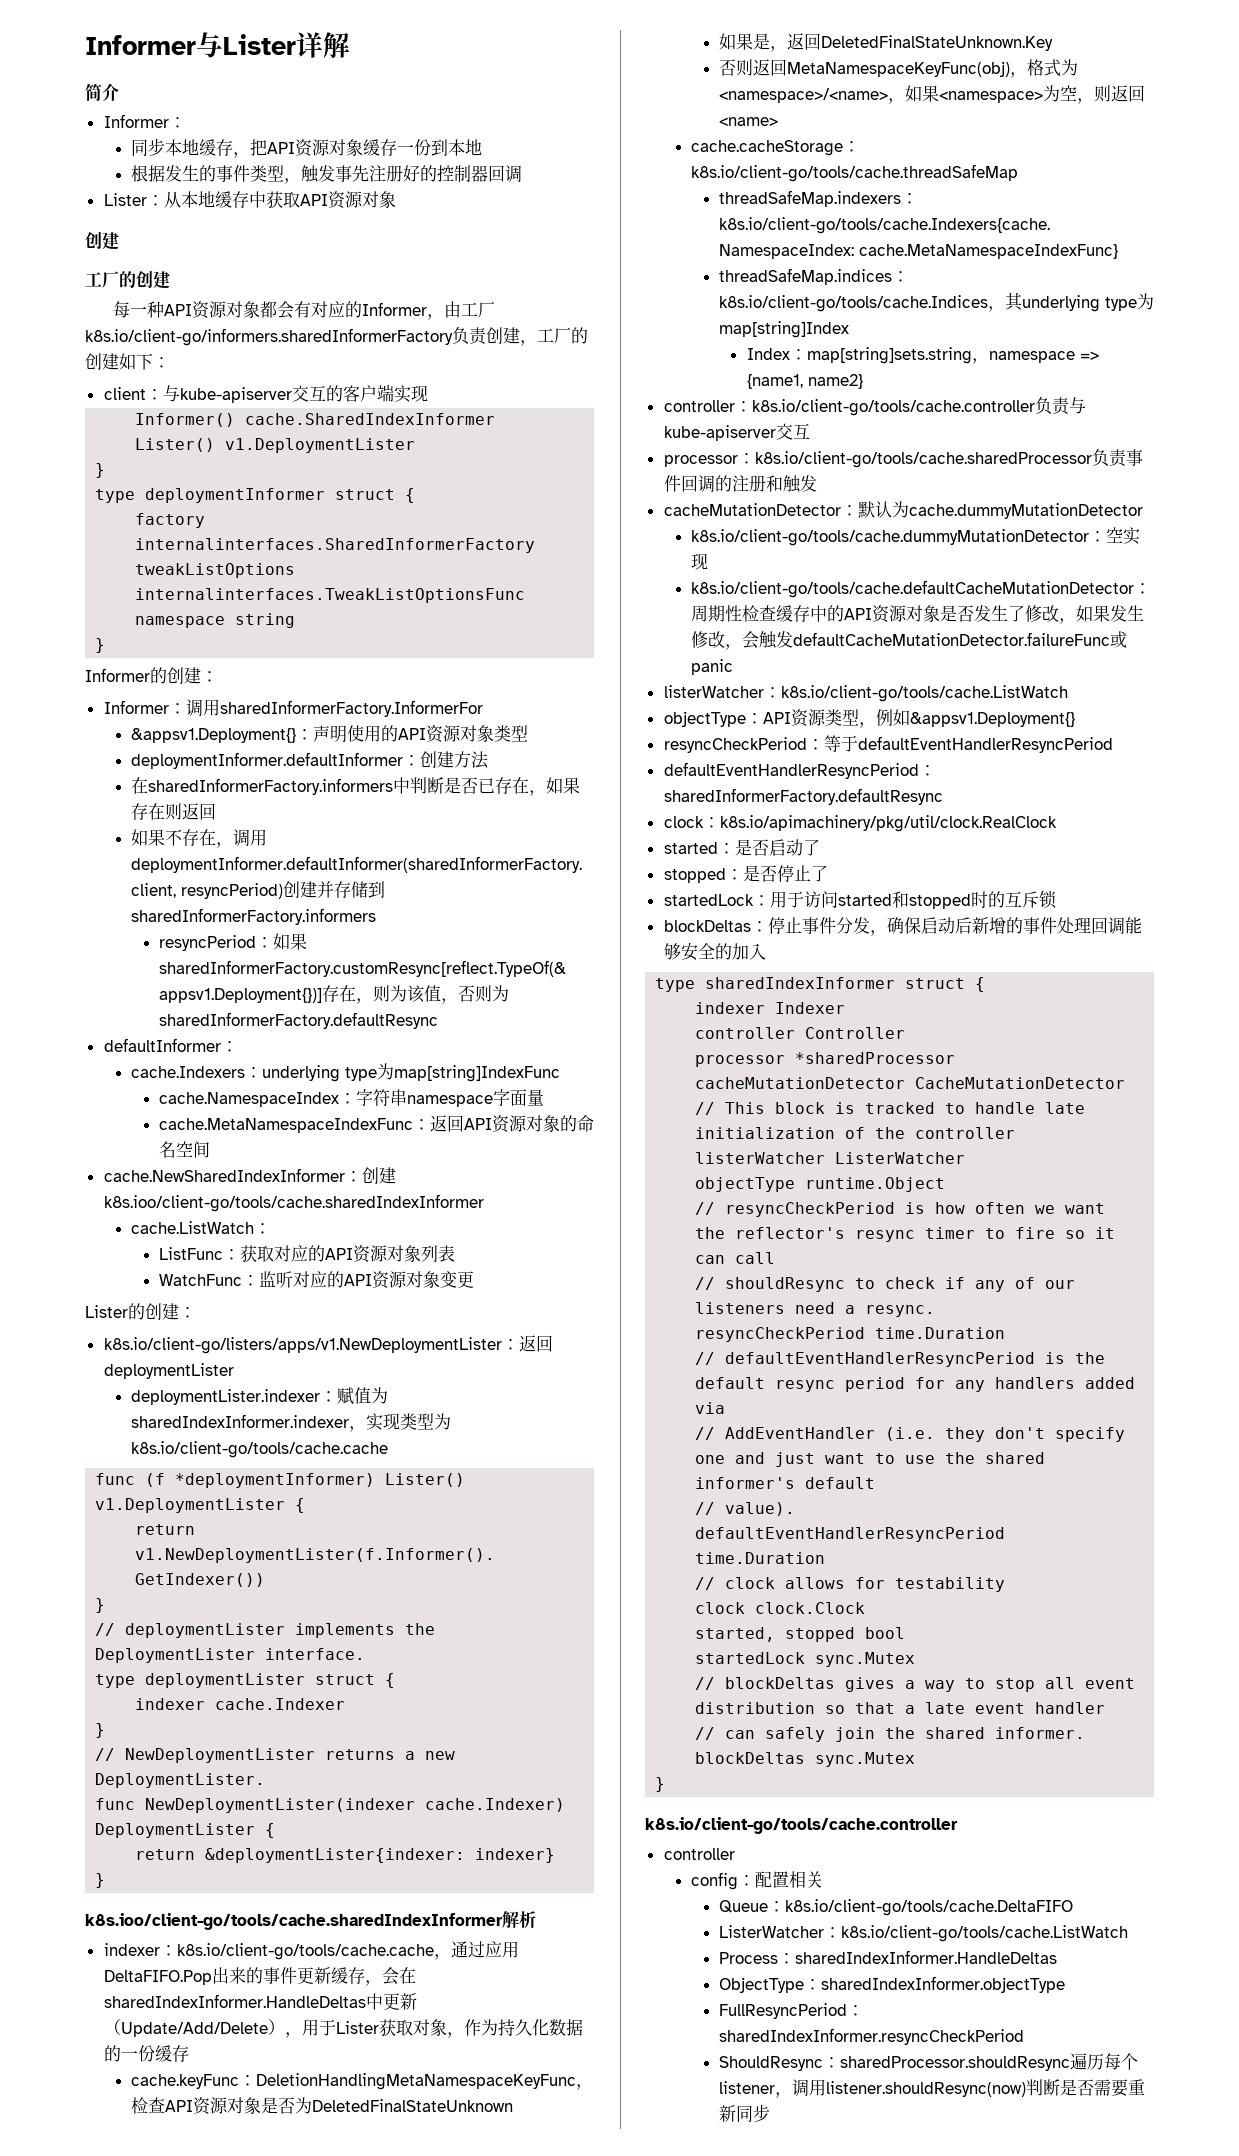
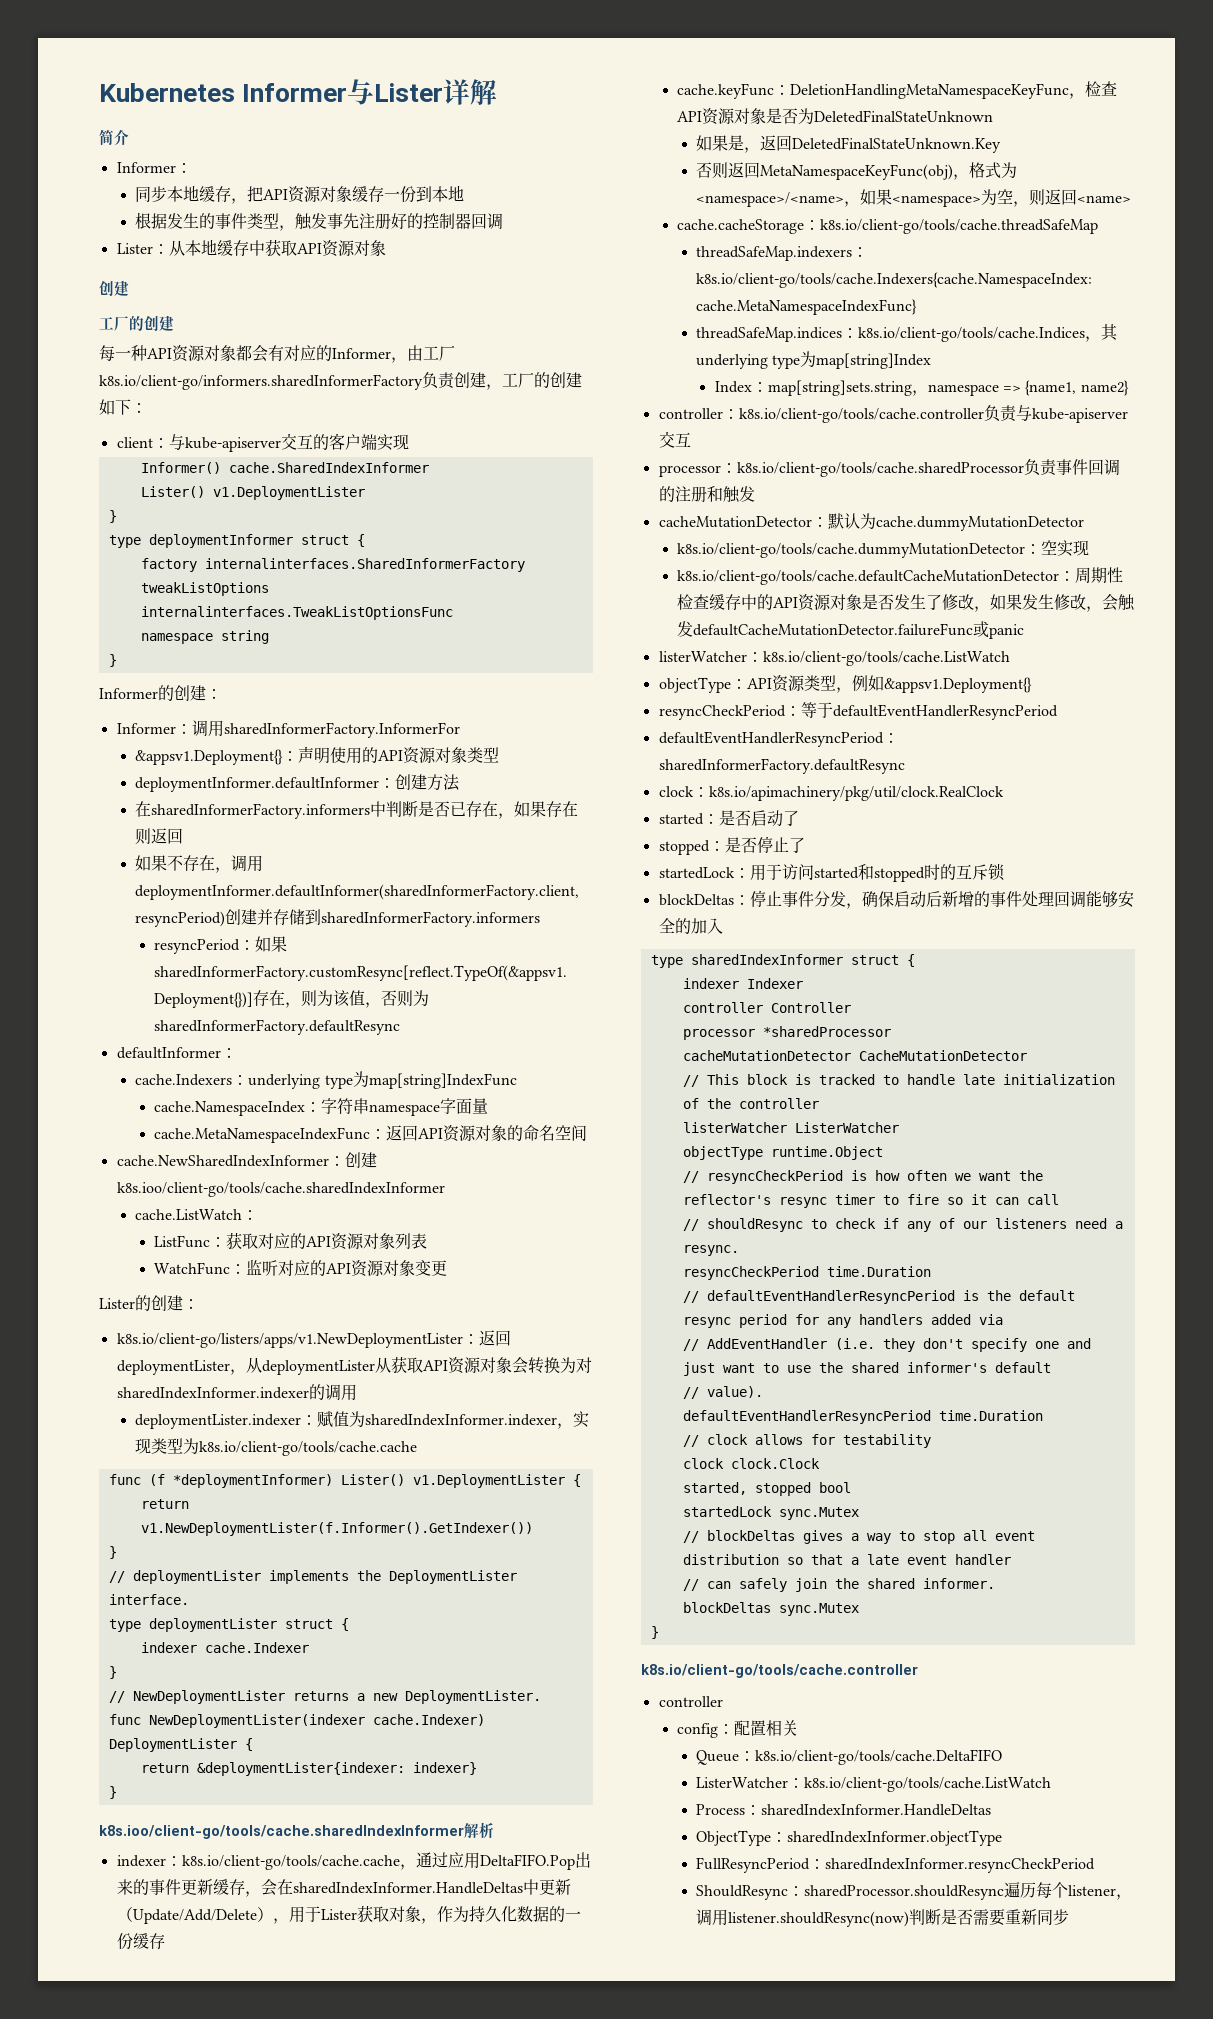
- Informer与Lister详解
+ Kubernetes Informer与Lister详解
- k8s.io/client-go/listers/apps/v1.NewDeploymentLister：返回deploymentLister
+ k8s.io/client-go/listers/apps/v1.NewDeploymentLister：返回deploymentLister，从deploymentLister从获取API资源对象会转换为对sharedIndexInformer.indexer的调用

